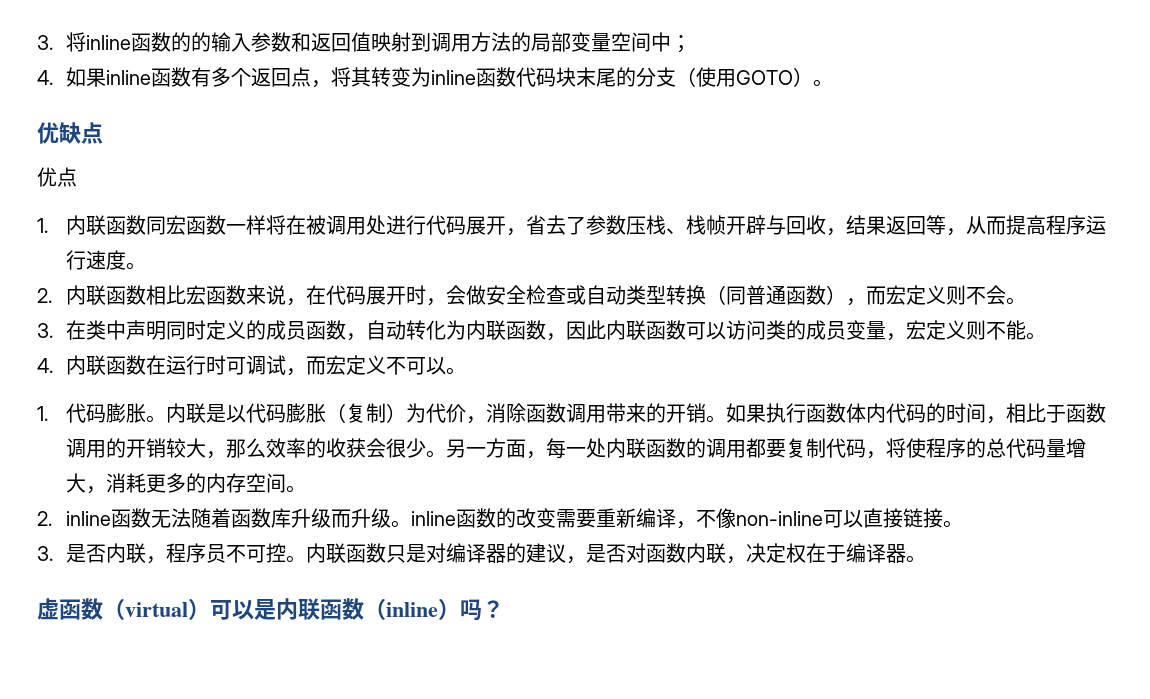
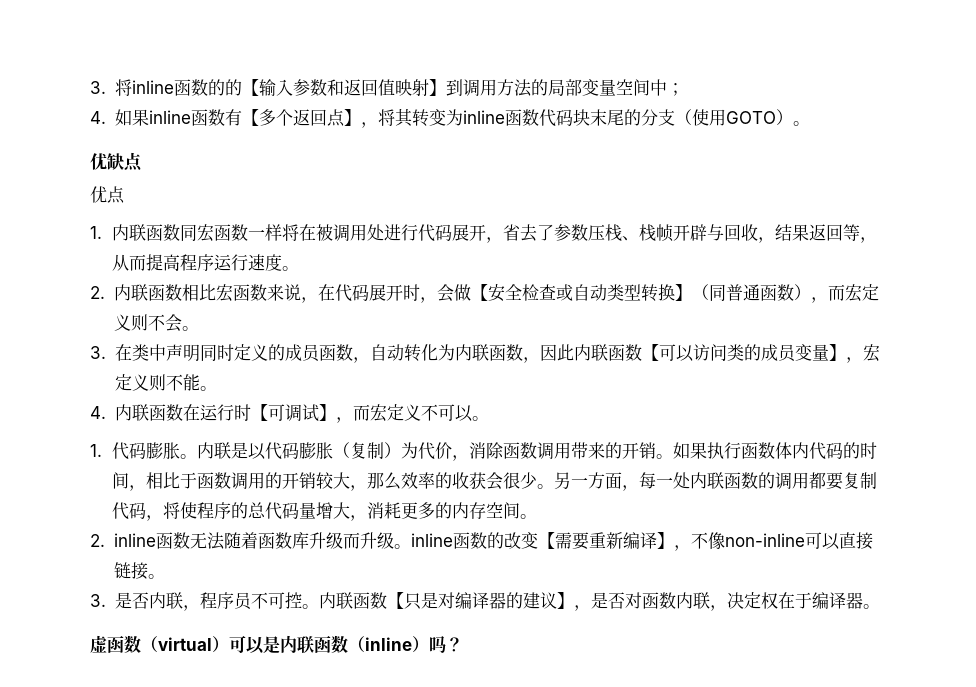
- 3.将inline函数的的输入参数和返回值映射到调用方法的局部变量空间中；
+ 3.将inline函数的的【输入参数和返回值映射】到调用方法的局部变量空间中；
- 4.如果inline函数有多个返回点，将其转变为inline函数代码块末尾的分支（使用GOTO）。
+ 4.如果inline函数有【多个返回点】，将其转变为inline函数代码块末尾的分支（使用GOTO）。
- 2.内联函数相比宏函数来说，在代码展开时，会做安全检查或自动类型转换（同普通函数），而宏定义则不会。
+ 2.内联函数相比宏函数来说，在代码展开时，会做【安全检查或自动类型转换】（同普通函数），而宏定义则不会。
- 3.在类中声明同时定义的成员函数，自动转化为内联函数，因此内联函数可以访问类的成员变量，宏定义则不能。
+ 3.在类中声明同时定义的成员函数，自动转化为内联函数，因此内联函数【可以访问类的成员变量】，宏定义则不能。
- 4.内联函数在运行时可调试，而宏定义不可以。
+ 4.内联函数在运行时【可调试】，而宏定义不可以。
- 2. inline函数无法随着函数库升级而升级。inline函数的改变需要重新编译，不像non-inline可以直接链接。
+ 2. inline函数无法随着函数库升级而升级。inline函数的改变【需要重新编译】，不像non-inline可以直接链接。
- 内联函数只是对编译器的建议，是否对函数内联，决定权在于编译器。
+ 内联函数【只是对编译器的建议】，是否对函数内联，决定权在于编译器。

